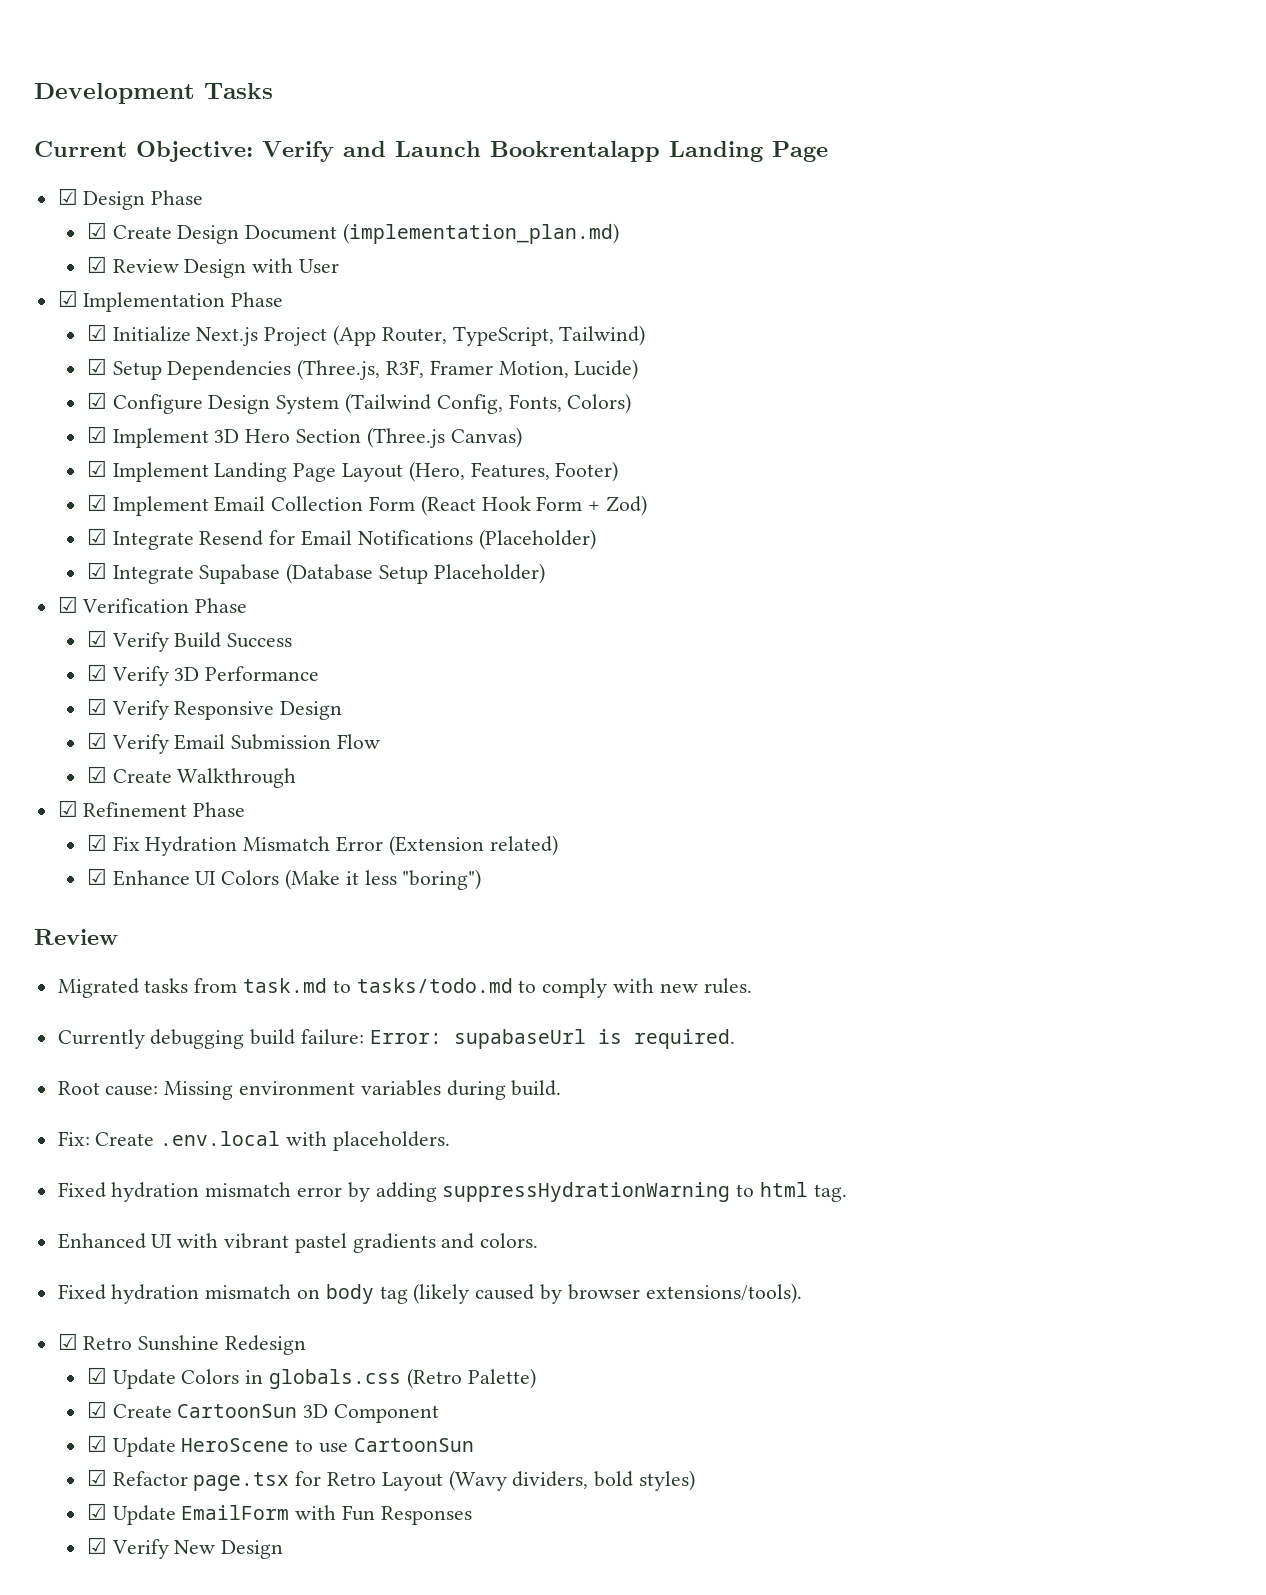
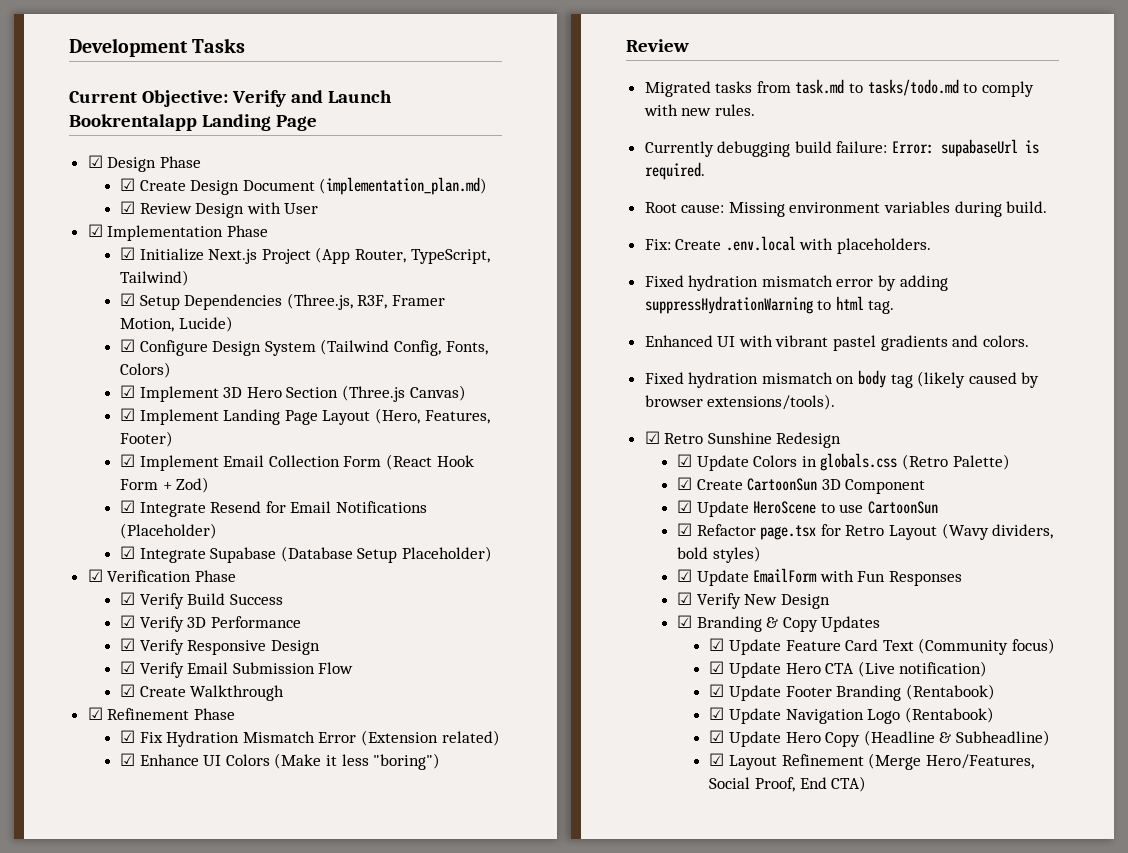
+ ☑ Branding & Copy Updates
+ ☑ Update Feature Card Text (Community focus)
+ ☑ Update Hero CTA (Live notification)
+ ☑ Update Footer Branding (Rentabook)
+ ☑ Update Navigation Logo (Rentabook)
+ ☑ Update Hero Copy (Headline & Subheadline)
+ ☑ Layout Refinement (Merge Hero/Features, Social Proof, End CTA)

